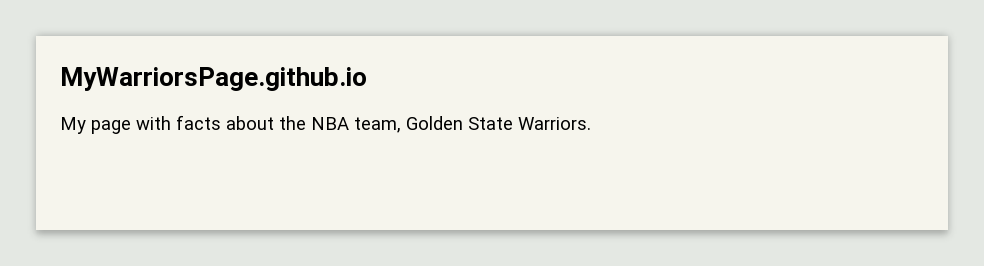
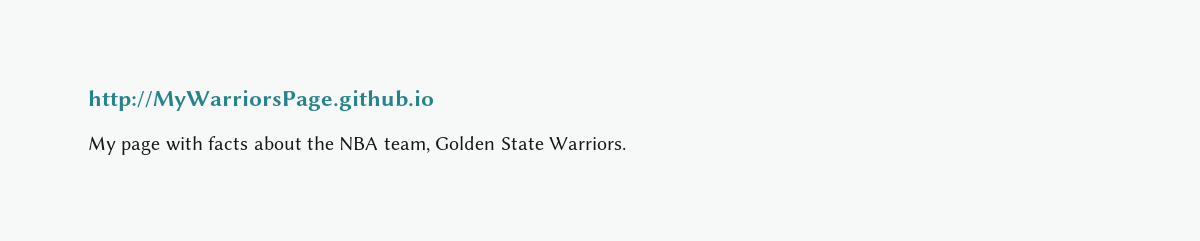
- MyWarriorsPage.github.io
+ http://MyWarriorsPage.github.io

